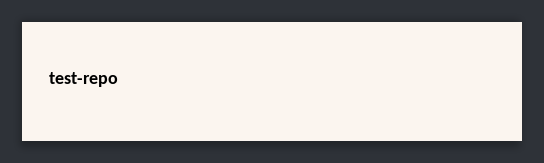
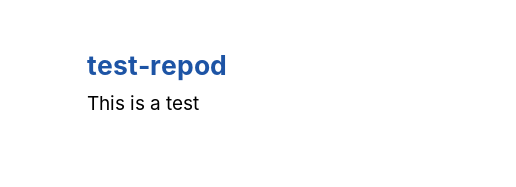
- test-repo
+ test-repod
+ This is a test

